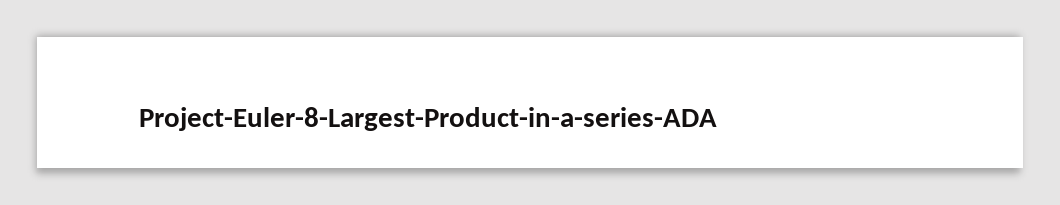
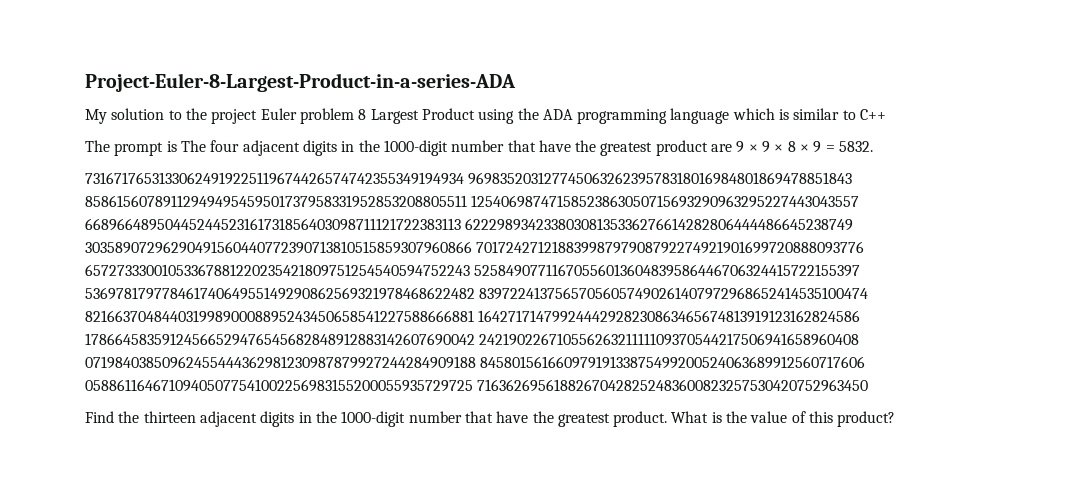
+ My solution to the project Euler problem 8 Largest Product using the ADA programming language which is similar to C++
+ The prompt is The four adjacent digits in the 1000-digit number that have the greatest product are 9 × 9 × 8 × 9 = 5832.
+ 73167176531330624919225119674426574742355349194934 96983520312774506326239578318016984801869478851843 85861560789112949495459501737958331952853208805511 12540698747158523863050715693290963295227443043557 66896648950445244523161731856403098711121722383113 62229893423380308135336276614282806444486645238749 30358907296290491560440772390713810515859307960866 70172427121883998797908792274921901699720888093776 65727333001053367881220235421809751254540594752243 52584907711670556013604839586446706324415722155397 53697817977846174064955149290862569321978468622482 83972241375657056057490261407972968652414535100474 82166370484403199890008895243450658541227588666881 16427171479924442928230863465674813919123162824586 17866458359124566529476545682848912883142607690042 24219022671055626321111109370544217506941658960408 07198403850962455444362981230987879927244284909188 84580156166097919133875499200524063689912560717606 05886116467109405077541002256983155200055935729725 71636269561882670428252483600823257530420752963450
+ Find the thirteen adjacent digits in the 1000-digit number that have the greatest product. What is the value of this product?

